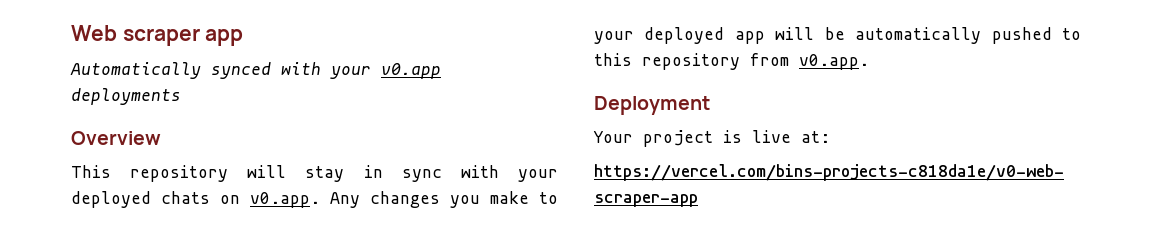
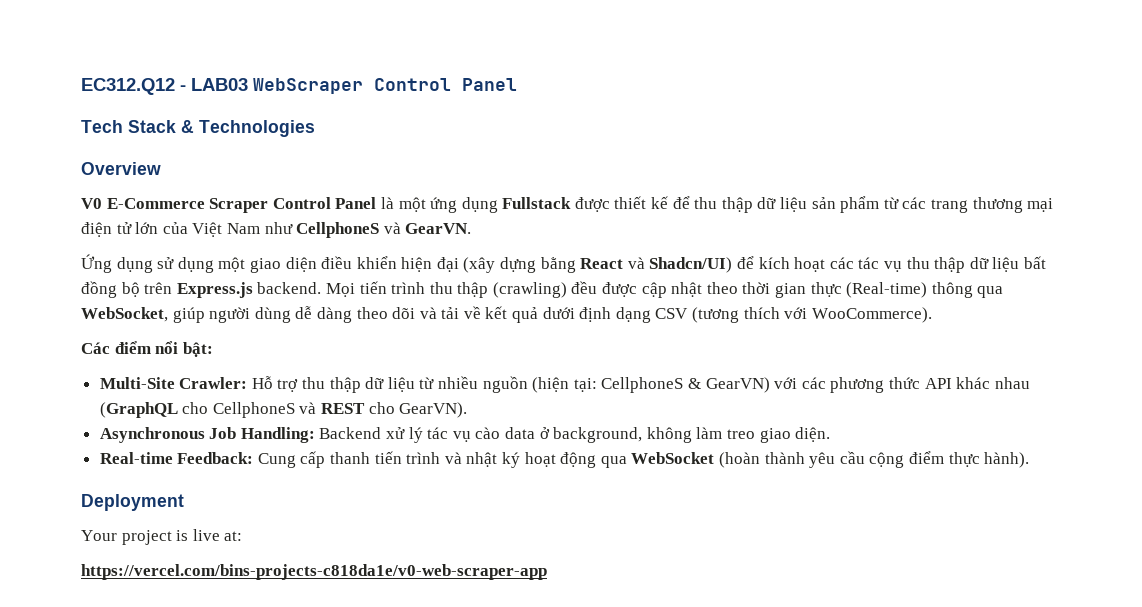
- Web scraper app
- Automatically synced with your v0.app deployments
+ EC312.Q12 - LAB03 WebScraper Control Panel
+ Tech Stack & Technologies
  Overview
- This repository will stay in sync with your deployed chats on v0.app. Any changes you make to your deployed app will be automatically pushed to this repository from v0.app.
+ V0 E-Commerce Scraper Control Panel là một ứng dụng Fullstack được thiết kế để thu thập dữ liệu sản phẩm từ các trang thương mại điện tử lớn của Việt Nam như CellphoneS và GearVN.
+ Ứng dụng sử dụng một giao diện điều khiển hiện đại (xây dựng bằng React và Shadcn/UI) để kích hoạt các tác vụ thu thập dữ liệu bất đồng bộ trên Express.js backend. Mọi tiến trình thu thập (crawling) đều được cập nhật theo thời gian thực (Real-time) thông qua WebSocket, giúp người dùng dễ dàng theo dõi và tải về kết quả dưới định dạng CSV (tương thích với WooCommerce).
+ Các điểm nổi bật:
+ Multi-Site Crawler: Hỗ trợ thu thập dữ liệu từ nhiều nguồn (hiện tại: CellphoneS & GearVN) với các phương thức API khác nhau (GraphQL cho CellphoneS và REST cho GearVN).
+ Asynchronous Job Handling: Backend xử lý tác vụ cào data ở background, không làm treo giao diện.
+ Real-time Feedback: Cung cấp thanh tiến trình và nhật ký hoạt động qua WebSocket (hoàn thành yêu cầu cộng điểm thực hành).

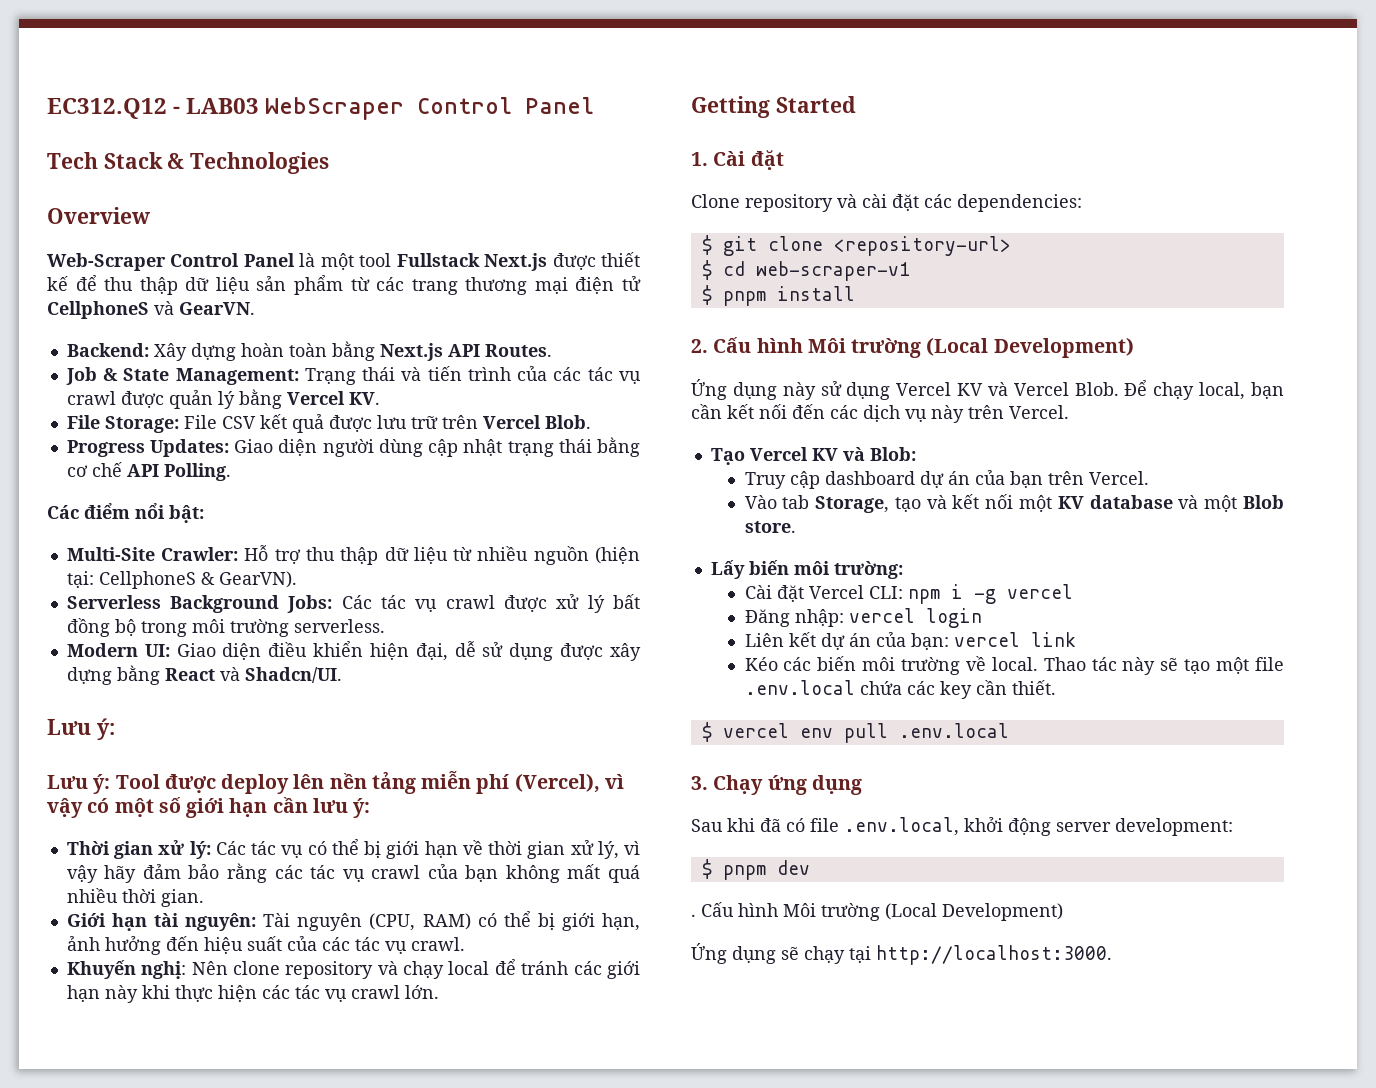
- V0 E-Commerce Scraper Control Panel là một ứng dụng Fullstack được thiết kế để thu thập dữ liệu sản phẩm từ các trang thương mại điện tử lớn của Việt Nam như CellphoneS và GearVN.
- Ứng dụng sử dụng một giao diện điều khiển hiện đại (xây dựng bằng React và Shadcn/UI) để kích hoạt các tác vụ thu thập dữ liệu bất đồng bộ trên Express.js backend. Mọi tiến trình thu thập (crawling) đều được cập nhật theo thời gian thực (Real-time) thông qua WebSocket, giúp người dùng dễ dàng theo dõi và tải về kết quả dưới định dạng CSV (tương thích với WooCommerce).
+ Web-Scraper Control Panel là một tool Fullstack Next.js được thiết kế để thu thập dữ liệu sản phẩm từ các trang thương mại điện tử CellphoneS và GearVN.
+ Backend: Xây dựng hoàn toàn bằng Next.js API Routes.
+ Job & State Management: Trạng thái và tiến trình của các tác vụ crawl được quản lý bằng Vercel KV.
+ File Storage: File CSV kết quả được lưu trữ trên Vercel Blob.
+ Progress Updates: Giao diện người dùng cập nhật trạng thái bằng cơ chế API Polling.
- Multi-Site Crawler: Hỗ trợ thu thập dữ liệu từ nhiều nguồn (hiện tại: CellphoneS & GearVN) với các phương thức API khác nhau (GraphQL cho CellphoneS và REST cho GearVN).
- Asynchronous Job Handling: Backend xử lý tác vụ cào data ở background, không làm treo giao diện.
- Real-time Feedback: Cung cấp thanh tiến trình và nhật ký hoạt động qua WebSocket (hoàn thành yêu cầu cộng điểm thực hành).
- Deployment
- Your project is live at:
- https://vercel.com/bins-projects-c818da1e/v0-web-scraper-app
+ Multi-Site Crawler: Hỗ trợ thu thập dữ liệu từ nhiều nguồn (hiện tại: CellphoneS & GearVN).
+ Serverless Background Jobs: Các tác vụ crawl được xử lý bất đồng bộ trong môi trường serverless.
+ Modern UI: Giao diện điều khiển hiện đại, dễ sử dụng được xây dựng bằng React và Shadcn/UI.
+ Lưu ý:
+ Lưu ý: Tool được deploy lên nền tảng miễn phí (Vercel), vì vậy có một số giới hạn cần lưu ý:
+ Thời gian xử lý: Các tác vụ có thể bị giới hạn về thời gian xử lý, vì vậy hãy đảm bảo rằng các tác vụ crawl của bạn không mất quá nhiều thời gian.
+ Giới hạn tài nguyên: Tài nguyên (CPU, RAM) có thể bị giới hạn, ảnh hưởng đến hiệu suất của các tác vụ crawl.
+ Khuyến nghị: Nên clone repository và chạy local để tránh các giới hạn này khi thực hiện các tác vụ crawl lớn.
+ Getting Started
+ 1. Cài đặt
+ Clone repository và cài đặt các dependencies:
+ $ git clone <repository-url>
+ $ cd web-scraper-v1
+ $ pnpm install
+ 2. Cấu hình Môi trường (Local Development)
+ Ứng dụng này sử dụng Vercel KV và Vercel Blob. Để chạy local, bạn cần kết nối đến các dịch vụ này trên Vercel.
+ Tạo Vercel KV và Blob:
+ Truy cập dashboard dự án của bạn trên Vercel.
+ Vào tab Storage, tạo và kết nối một KV database và một Blob store.
+ Lấy biến môi trường:
+ Cài đặt Vercel CLI: npm i -g vercel
+ Đăng nhập: vercel login
+ Liên kết dự án của bạn: vercel link
+ Kéo các biến môi trường về local. Thao tác này sẽ tạo một file .env.local chứa các key cần thiết.
+ $ vercel env pull .env.local
+ 3. Chạy ứng dụng
+ Sau khi đã có file .env.local, khởi động server development:
+ $ pnpm dev
+ . Cấu hình Môi trường (Local Development)
+ Ứng dụng sẽ chạy tại http://localhost:3000.

